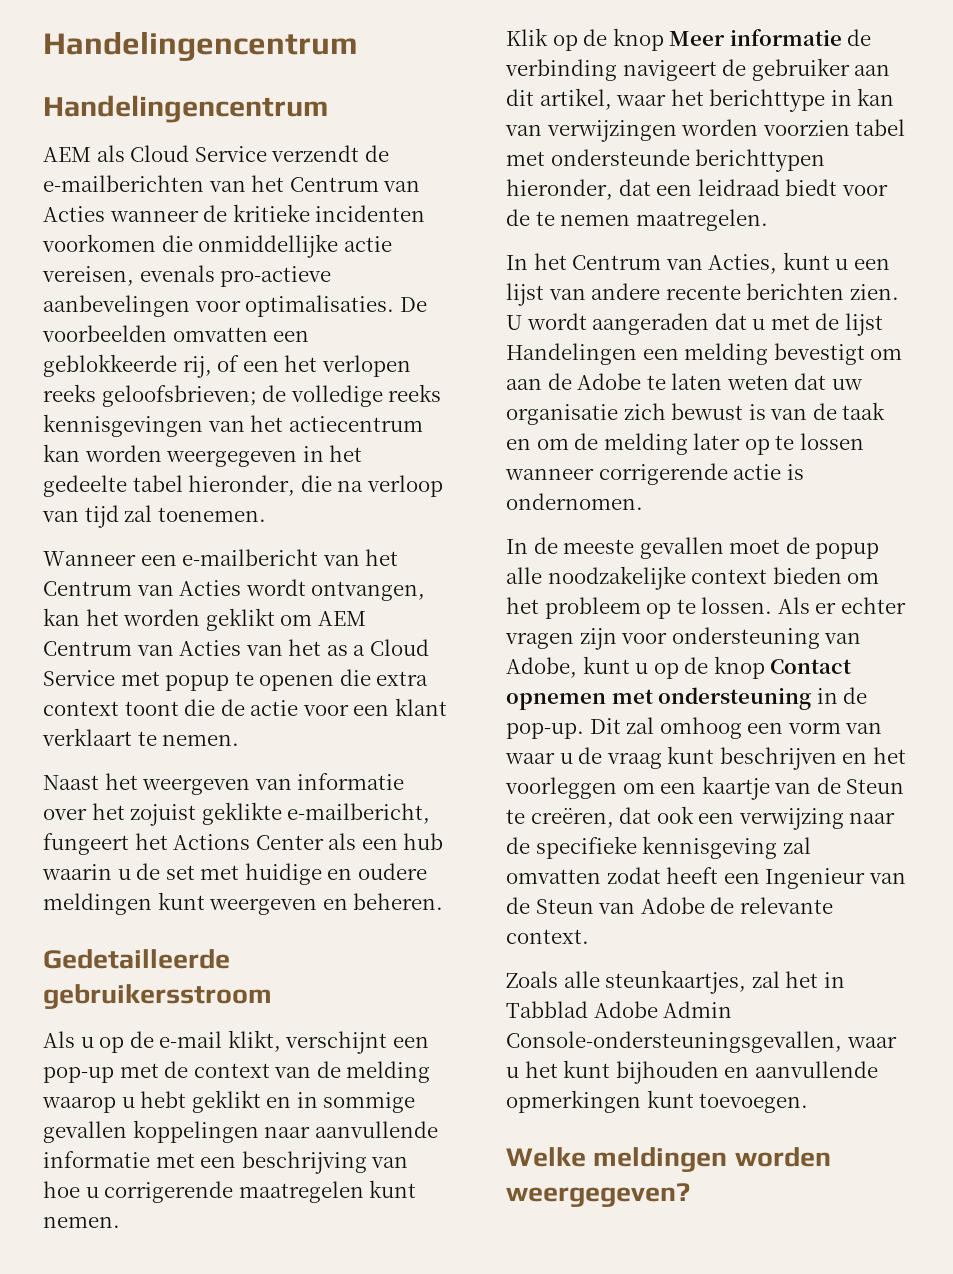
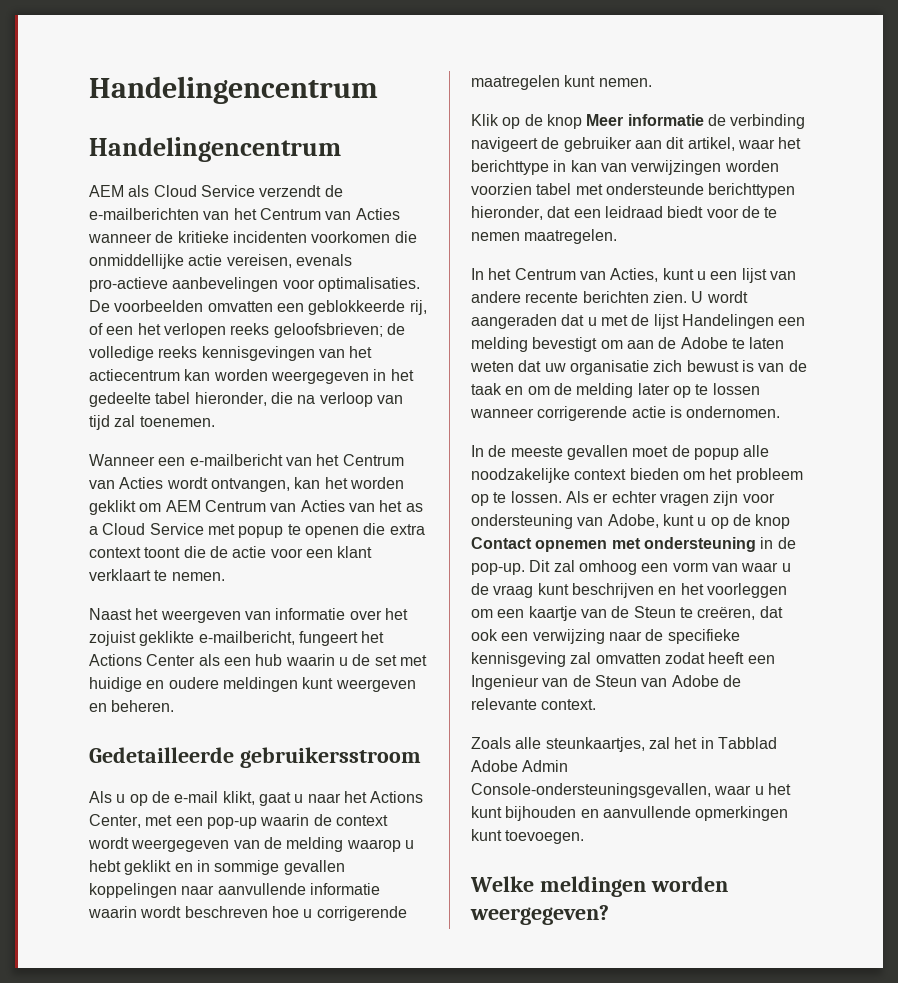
- Als u op de e-mail klikt, verschijnt een pop-up met de context van de melding waarop u hebt geklikt en in sommige gevallen koppelingen naar aanvullende informatie met een beschrijving van hoe u corrigerende maatregelen kunt nemen.
+ Als u op de e-mail klikt, gaat u naar het Actions Center, met een pop-up waarin de context wordt weergegeven van de melding waarop u hebt geklikt en in sommige gevallen koppelingen naar aanvullende informatie waarin wordt beschreven hoe u corrigerende maatregelen kunt nemen.

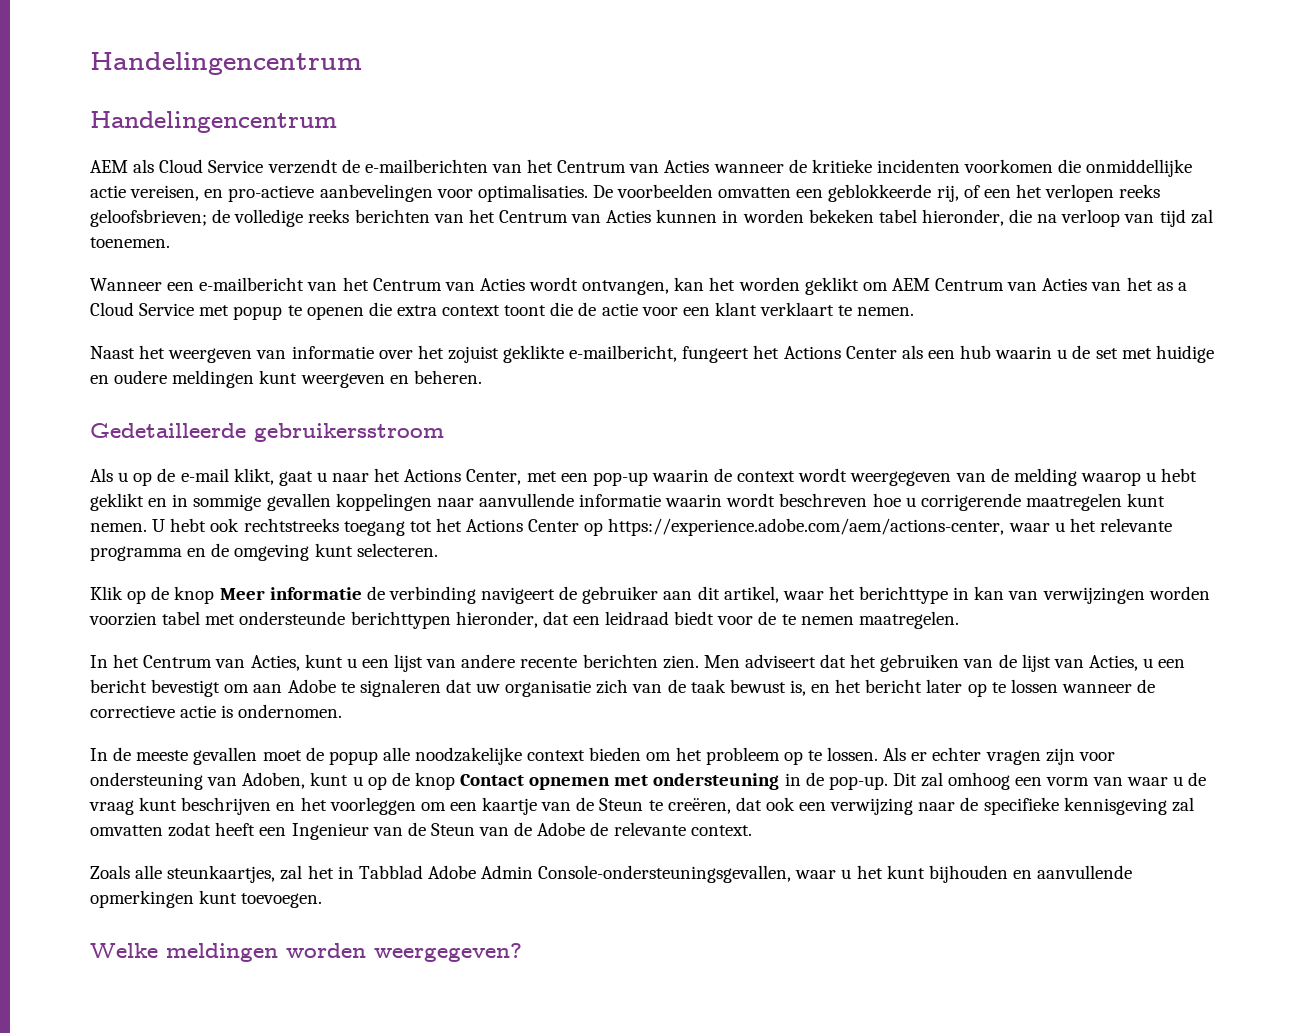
- AEM als Cloud Service verzendt de e-mailberichten van het Centrum van Acties wanneer de kritieke incidenten voorkomen die onmiddellijke actie vereisen, evenals pro-actieve aanbevelingen voor optimalisaties.
+ AEM als Cloud Service verzendt de e-mailberichten van het Centrum van Acties wanneer de kritieke incidenten voorkomen die onmiddellijke actie vereisen, en pro-actieve aanbevelingen voor optimalisaties.
- De voorbeelden omvatten een geblokkeerde rij, of een het verlopen reeks geloofsbrieven; de volledige reeks kennisgevingen van het actiecentrum kan worden weergegeven in het gedeelte tabel hieronder, die na verloop van tijd zal toenemen.
+ De voorbeelden omvatten een geblokkeerde rij, of een het verlopen reeks geloofsbrieven; de volledige reeks berichten van het Centrum van Acties kunnen in worden bekeken tabel hieronder, die na verloop van tijd zal toenemen.
+ U hebt ook rechtstreeks toegang tot het Actions Center op https://experience.adobe.com/aem/actions-center, waar u het relevante programma en de omgeving kunt selecteren.
- U wordt aangeraden dat u met de lijst Handelingen een melding bevestigt om aan de Adobe te laten weten dat uw organisatie zich bewust is van de taak en om de melding later op te lossen wanneer corrigerende actie is ondernomen.
+ Men adviseert dat het gebruiken van de lijst van Acties, u een bericht bevestigt om aan Adobe te signaleren dat uw organisatie zich van de taak bewust is, en het bericht later op te lossen wanneer de correctieve actie is ondernomen.
- Als er echter vragen zijn voor ondersteuning van Adobe, kunt u op de knop Contact opnemen met ondersteuning in de pop-up.
+ Als er echter vragen zijn voor ondersteuning van Adoben, kunt u op de knop Contact opnemen met ondersteuning in de pop-up.
- Dit zal omhoog een vorm van waar u de vraag kunt beschrijven en het voorleggen om een kaartje van de Steun te creëren, dat ook een verwijzing naar de specifieke kennisgeving zal omvatten zodat heeft een Ingenieur van de Steun van Adobe de relevante context.
+ Dit zal omhoog een vorm van waar u de vraag kunt beschrijven en het voorleggen om een kaartje van de Steun te creëren, dat ook een verwijzing naar de specifieke kennisgeving zal omvatten zodat heeft een Ingenieur van de Steun van de Adobe de relevante context.

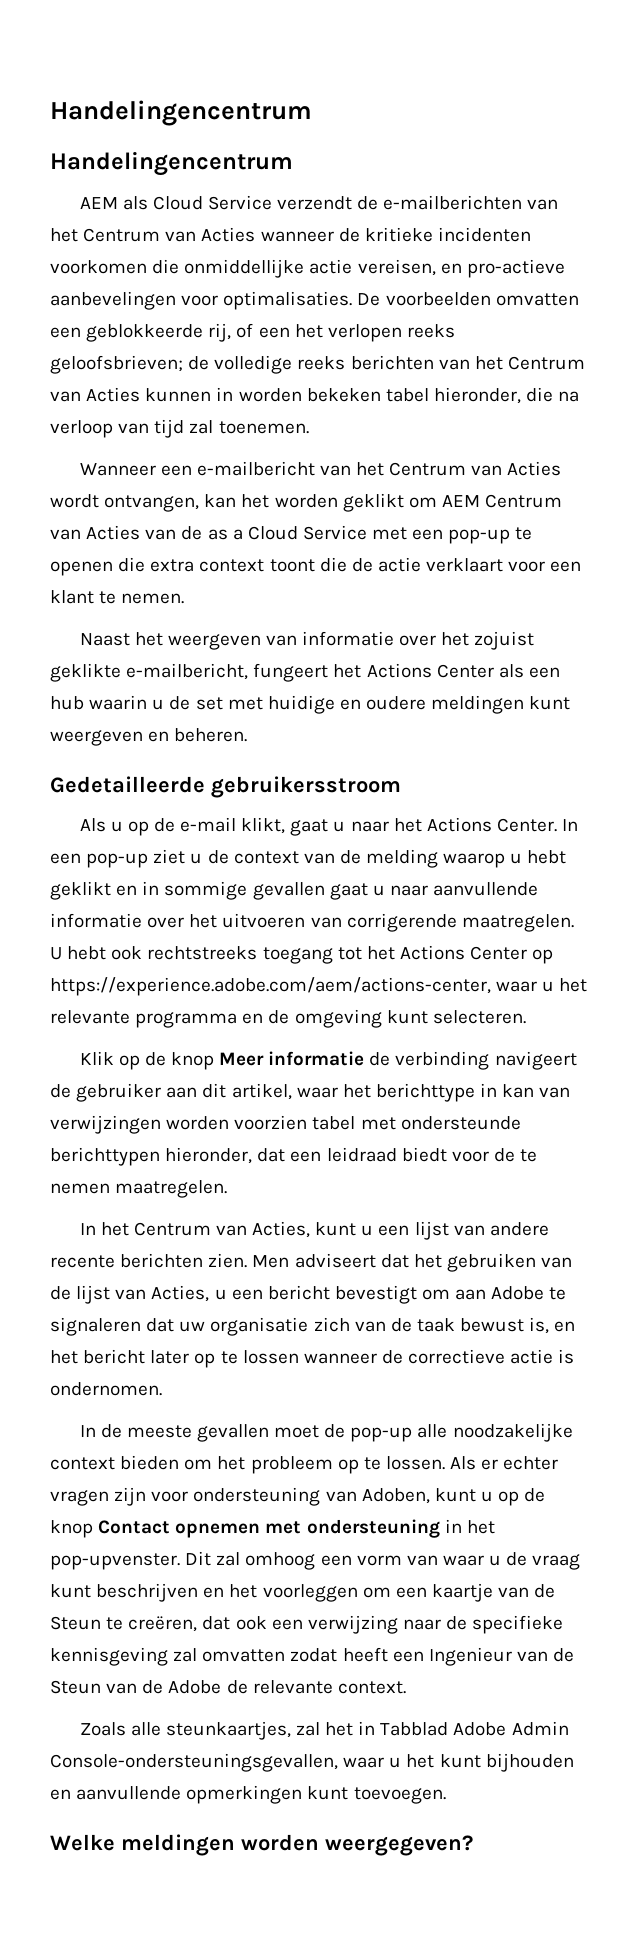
- Wanneer een e-mailbericht van het Centrum van Acties wordt ontvangen, kan het worden geklikt om AEM Centrum van Acties van het as a Cloud Service met popup te openen die extra context toont die de actie voor een klant verklaart te nemen.
+ Wanneer een e-mailbericht van het Centrum van Acties wordt ontvangen, kan het worden geklikt om AEM Centrum van Acties van de as a Cloud Service met een pop-up te openen die extra context toont die de actie verklaart voor een klant te nemen.
- Als u op de e-mail klikt, gaat u naar het Actions Center, met een pop-up waarin de context wordt weergegeven van de melding waarop u hebt geklikt en in sommige gevallen koppelingen naar aanvullende informatie waarin wordt beschreven hoe u corrigerende maatregelen kunt nemen.
+ Als u op de e-mail klikt, gaat u naar het Actions Center. In een pop-up ziet u de context van de melding waarop u hebt geklikt en in sommige gevallen gaat u naar aanvullende informatie over het uitvoeren van corrigerende maatregelen.
- In de meeste gevallen moet de popup alle noodzakelijke context bieden om het probleem op te lossen.
+ In de meeste gevallen moet de pop-up alle noodzakelijke context bieden om het probleem op te lossen.
- Als er echter vragen zijn voor ondersteuning van Adoben, kunt u op de knop Contact opnemen met ondersteuning in de pop-up.
+ Als er echter vragen zijn voor ondersteuning van Adoben, kunt u op de knop Contact opnemen met ondersteuning in het pop-upvenster.

